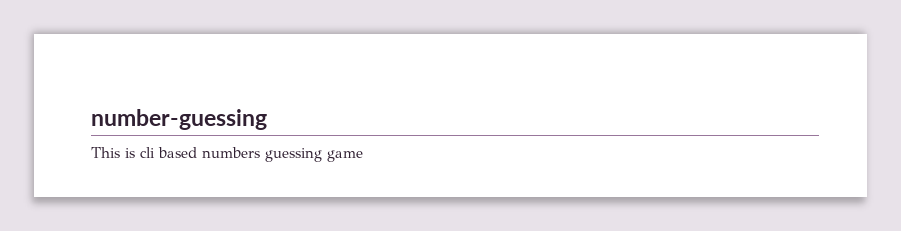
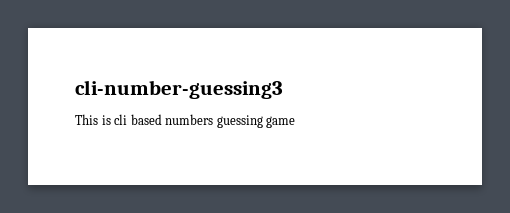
- number-guessing
+ cli-number-guessing3

